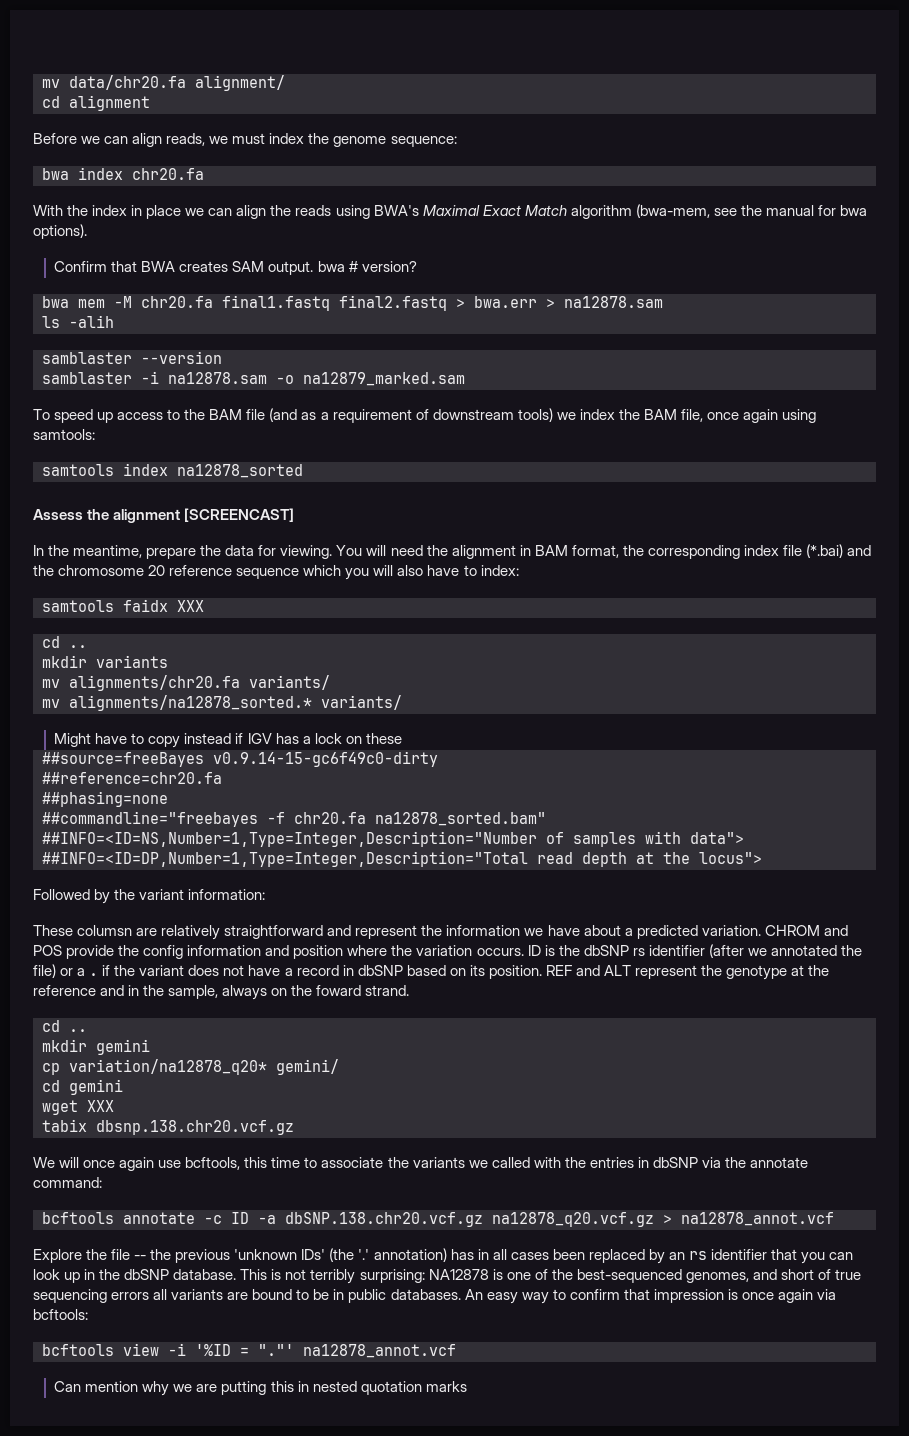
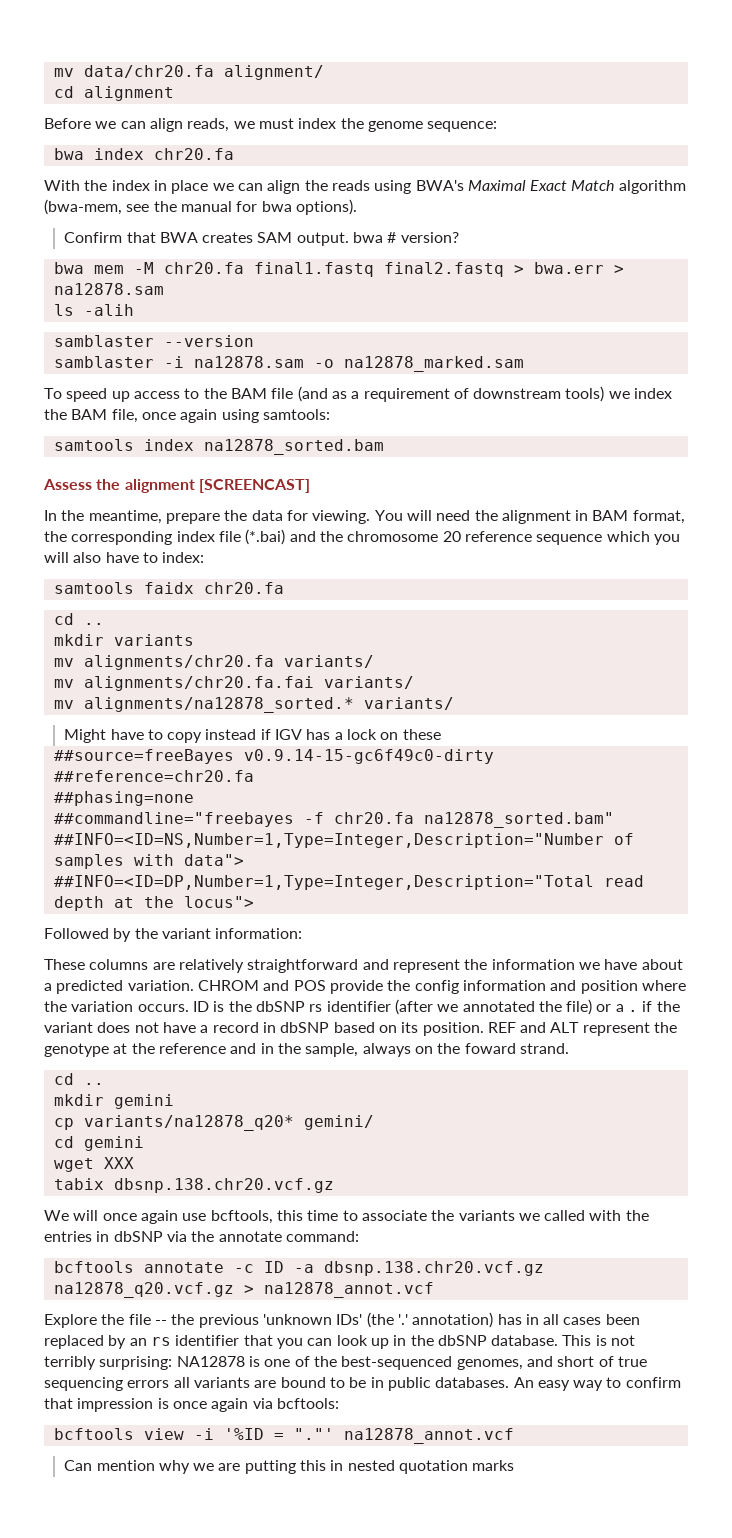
- samblaster -i na12878.sam -o na12879_marked.sam
+ samblaster -i na12878.sam -o na12878_marked.sam
- samtools index na12878_sorted
+ samtools index na12878_sorted.bam
- samtools faidx XXX
+ samtools faidx chr20.fa
+ mv alignments/chr20.fa.fai variants/
- These columsn are relatively straightforward and represent the information we have about a predicted variation.
+ These columns are relatively straightforward and represent the information we have about a predicted variation.
- cp variation/na12878_q20* gemini/
+ cp variants/na12878_q20* gemini/
- bcftools annotate -c ID -a dbSNP.138.chr20.vcf.gz na12878_q20.vcf.gz > na12878_annot.vcf
+ bcftools annotate -c ID -a dbsnp.138.chr20.vcf.gz na12878_q20.vcf.gz > na12878_annot.vcf

